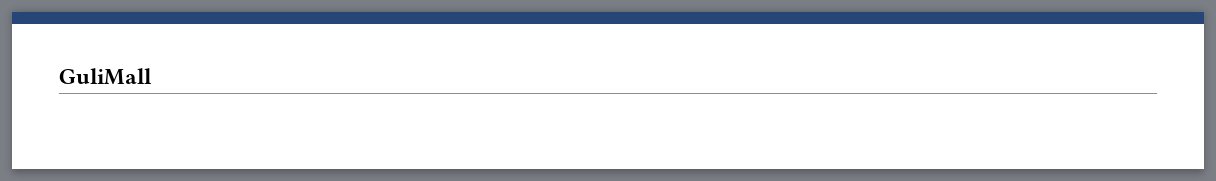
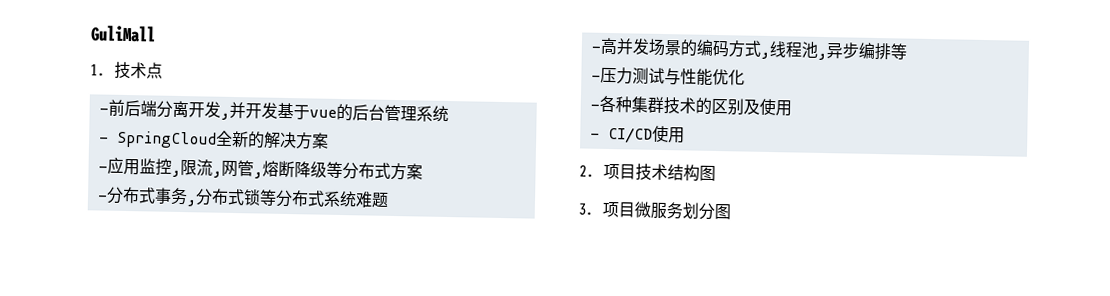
+ 1.技术点
+ -前后端分离开发,并开发基于vue的后台管理系统
+ - SpringCloud全新的解决方案
+ -应用监控,限流,网管,熔断降级等分布式方案
+ -分布式事务,分布式锁等分布式系统难题
+ -高并发场景的编码方式,线程池,异步编排等
+ -压力测试与性能优化
+ -各种集群技术的区别及使用
+ - CI/CD使用
+ 2.项目技术结构图
+ 3.项目微服务划分图

